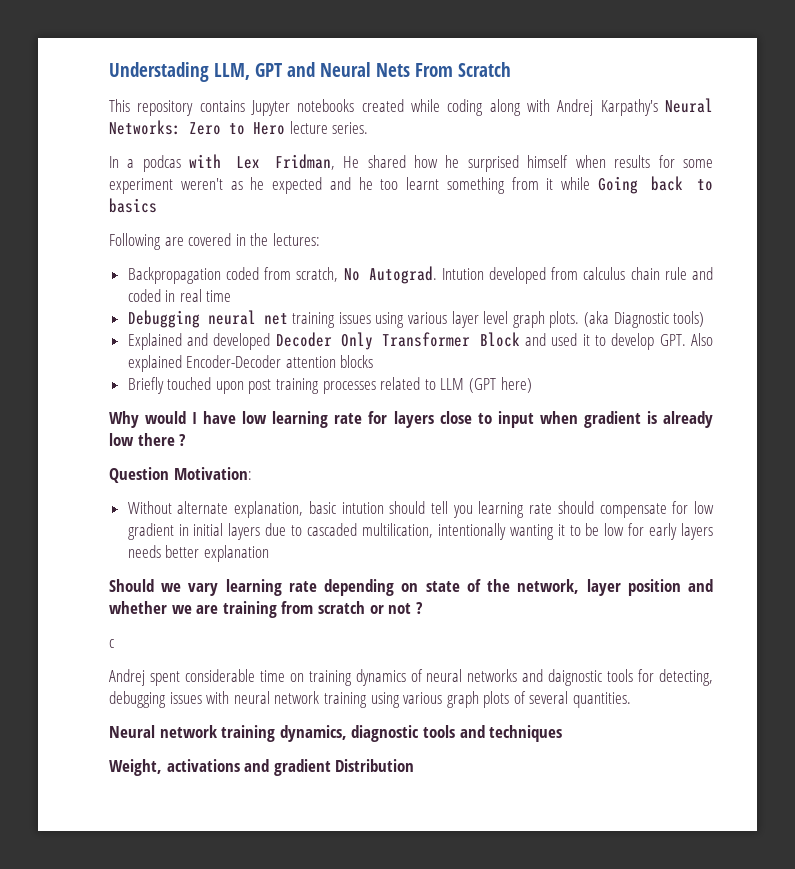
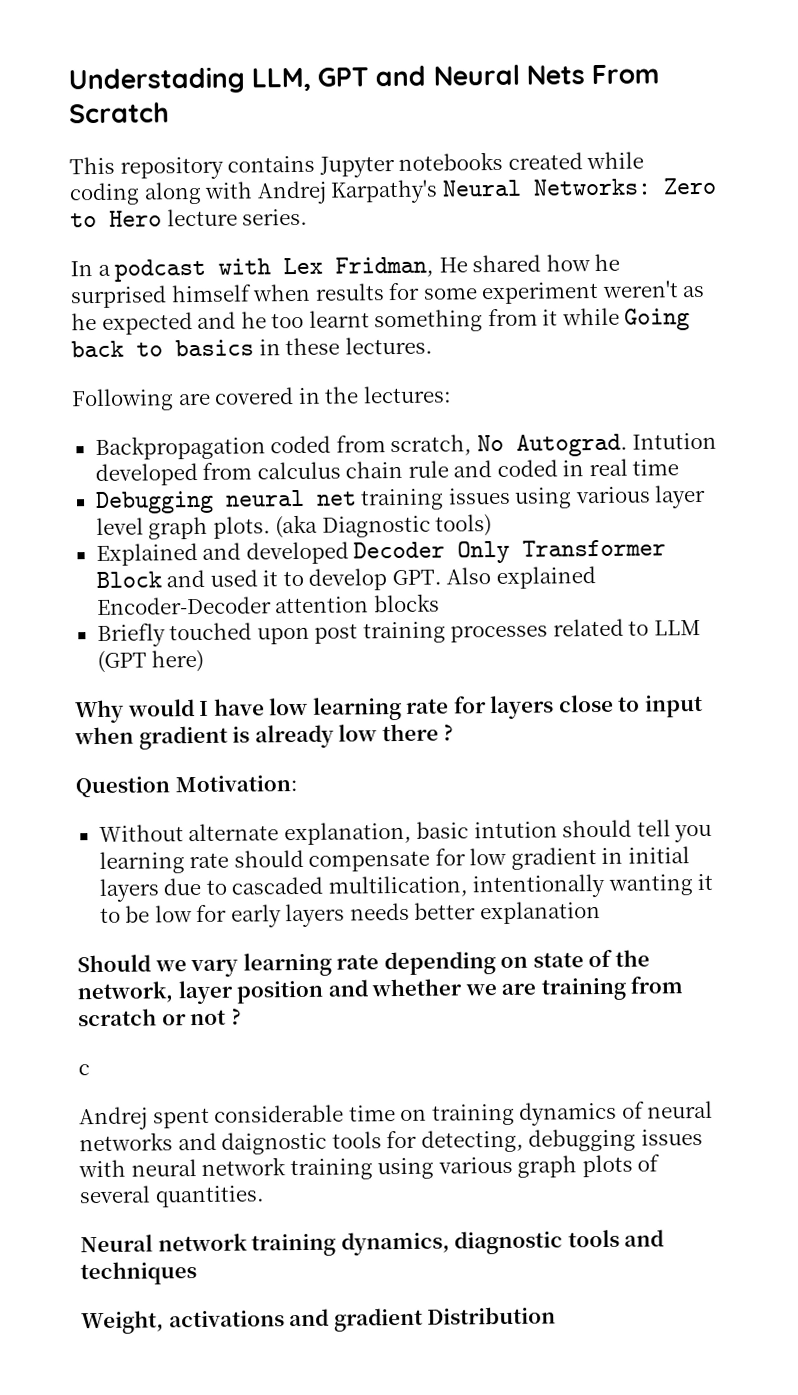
- In a podcas with Lex Fridman, He shared how he surprised himself when results for some experiment weren't as he expected and he too learnt something from it while Going back to basics
+ In a podcast with Lex Fridman, He shared how he surprised himself when results for some experiment weren't as he expected and he too learnt something from it while Going back to basics in these lectures.

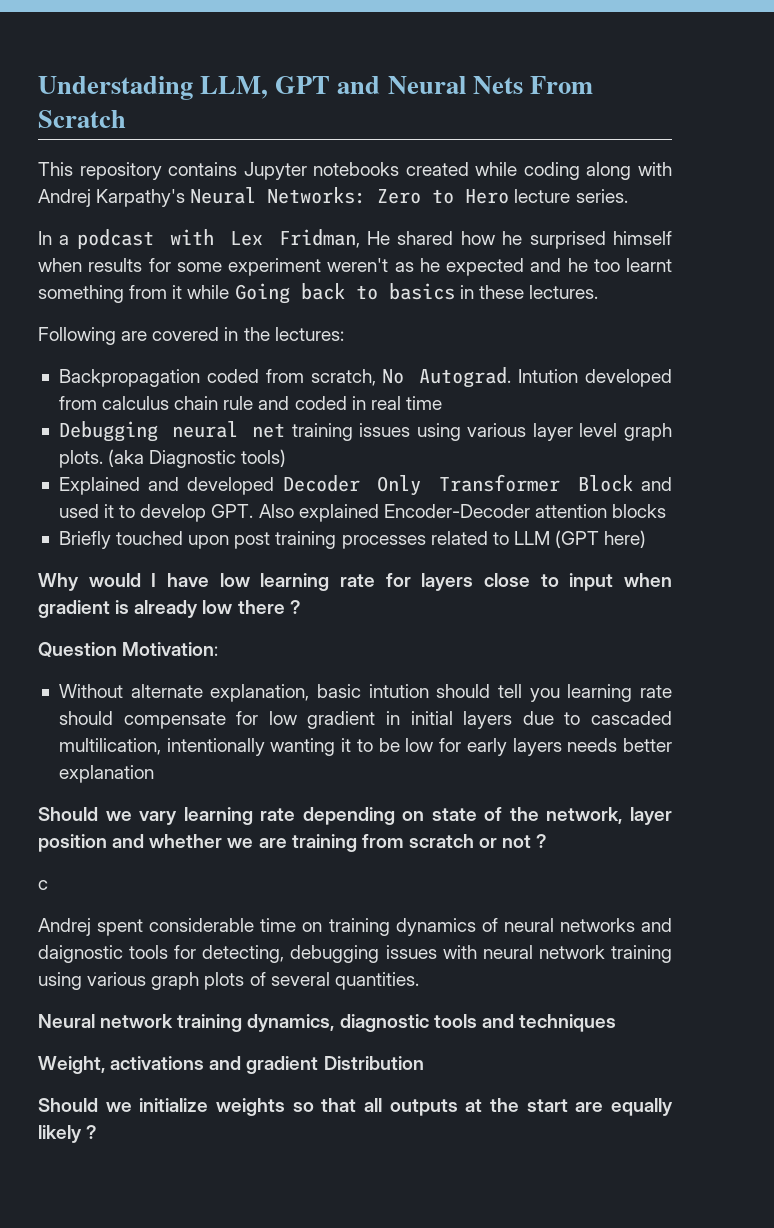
+ Should we initialize weights so that all outputs at the start are equally likely ?

